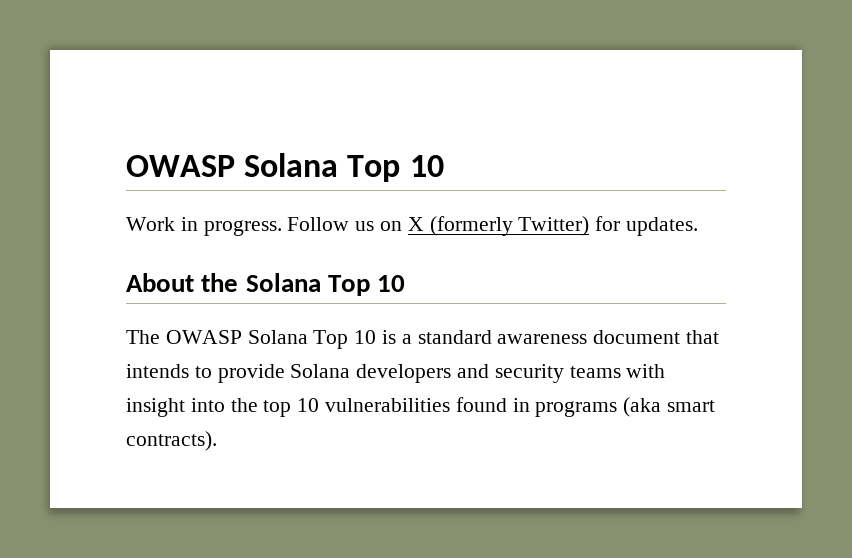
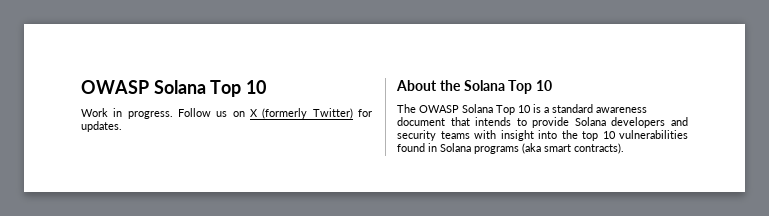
- The OWASP Solana Top 10 is a standard awareness document that intends to provide Solana developers and security teams with insight into the top 10 vulnerabilities found in programs (aka smart contracts).
+ The OWASP Solana Top 10 is a standard awareness document that intends to provide Solana developers and security teams with insight into the top 10 vulnerabilities found in Solana programs (aka smart contracts).

